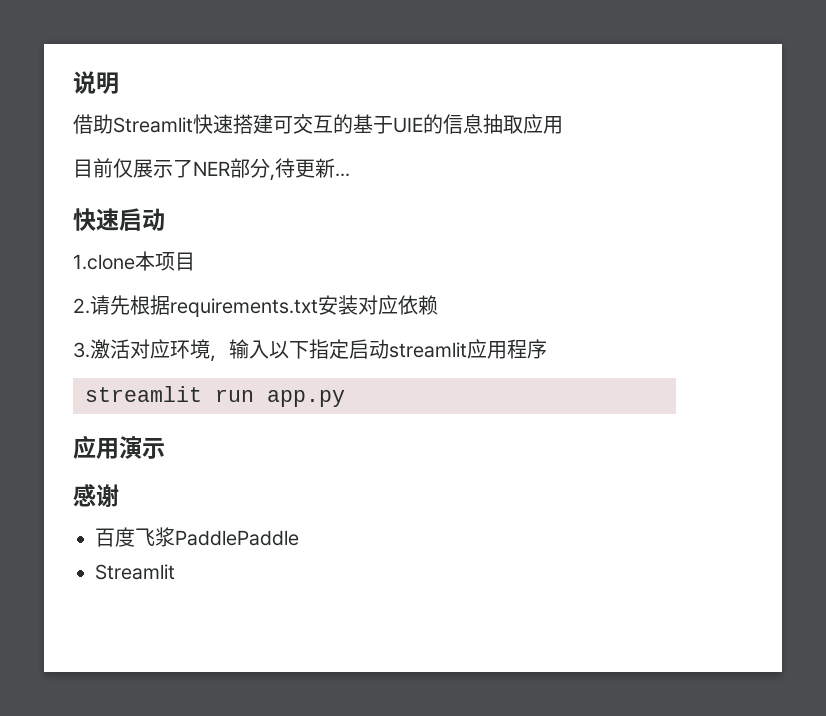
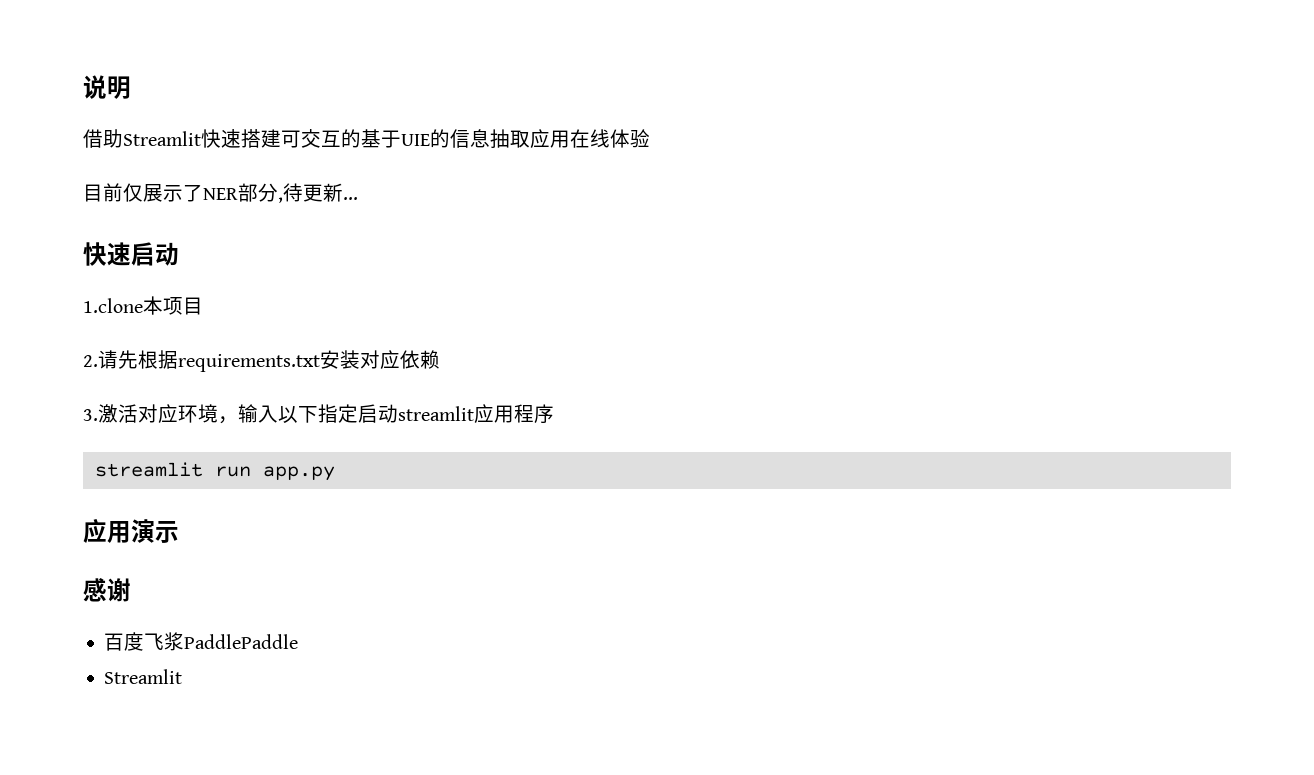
- 借助Streamlit快速搭建可交互的基于UIE的信息抽取应用
+ 借助Streamlit快速搭建可交互的基于UIE的信息抽取应用在线体验

